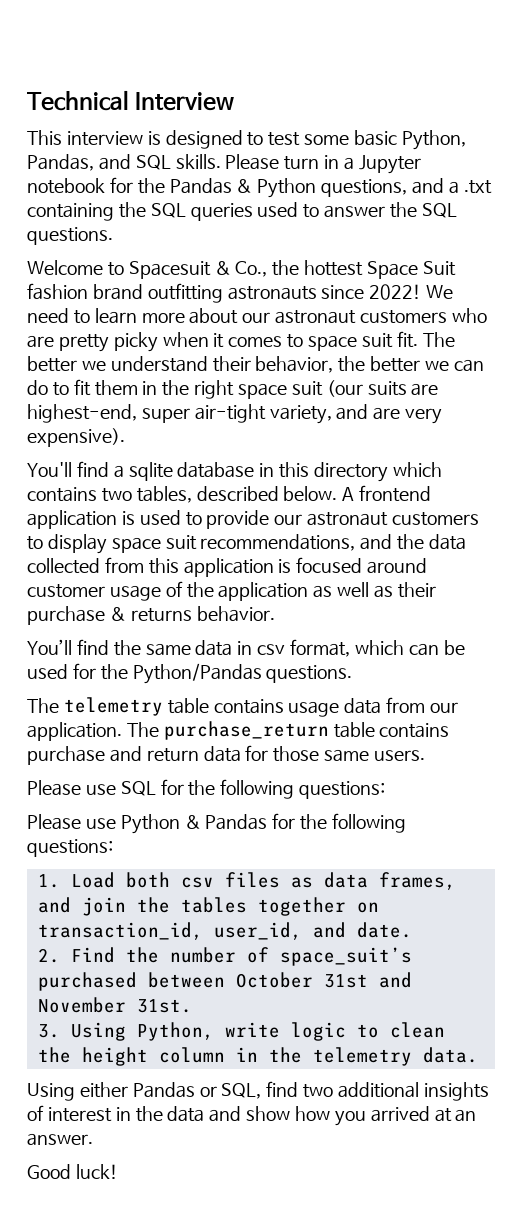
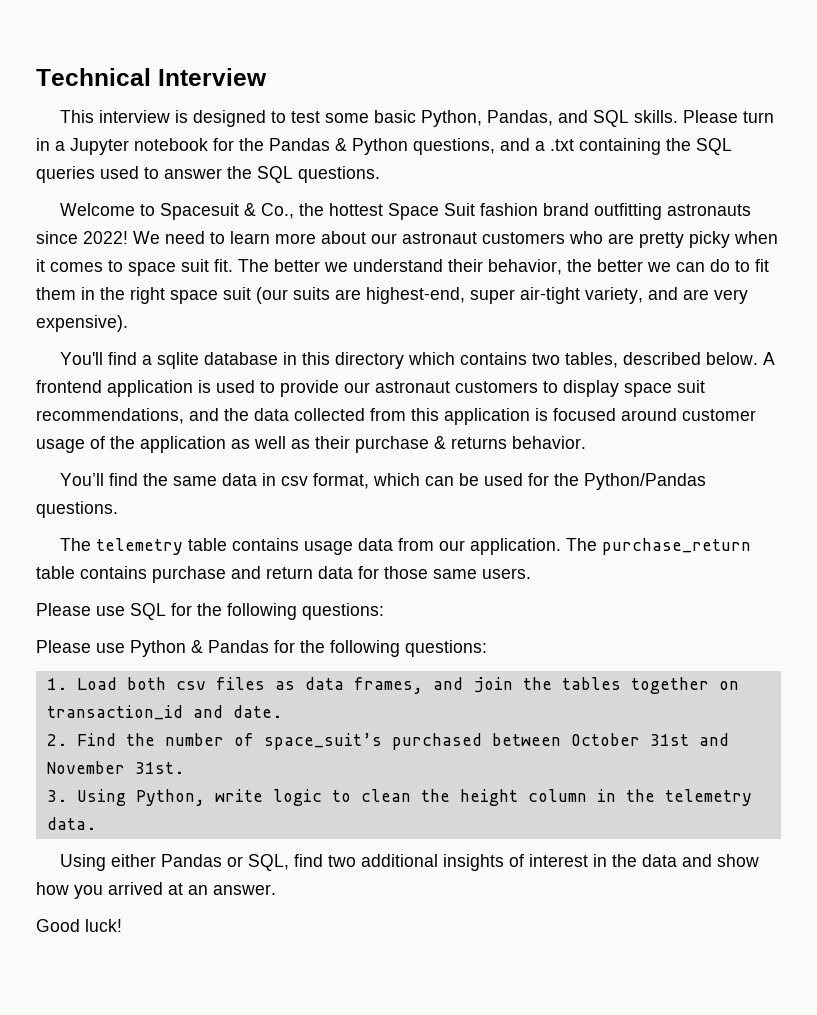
- 1. Load both csv files as data frames, and join the tables together on transaction_id, user_id, and date.
+ 1. Load both csv files as data frames, and join the tables together on transaction_id and date.

